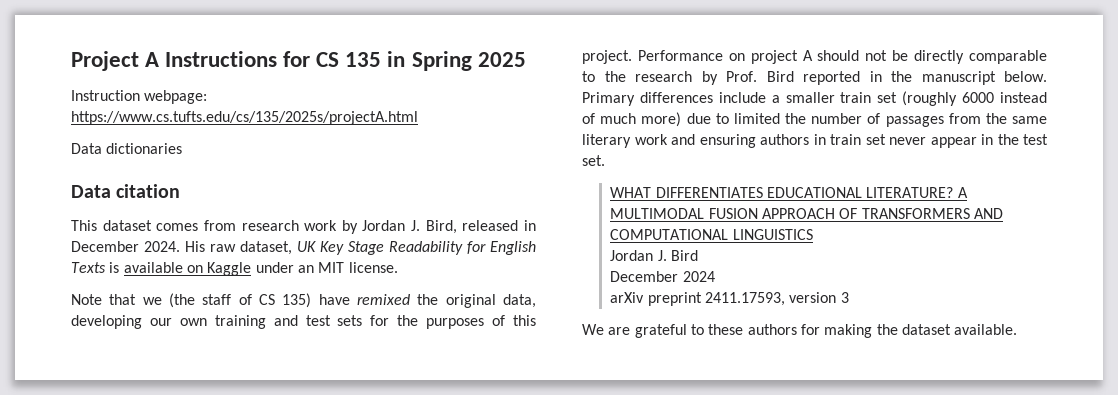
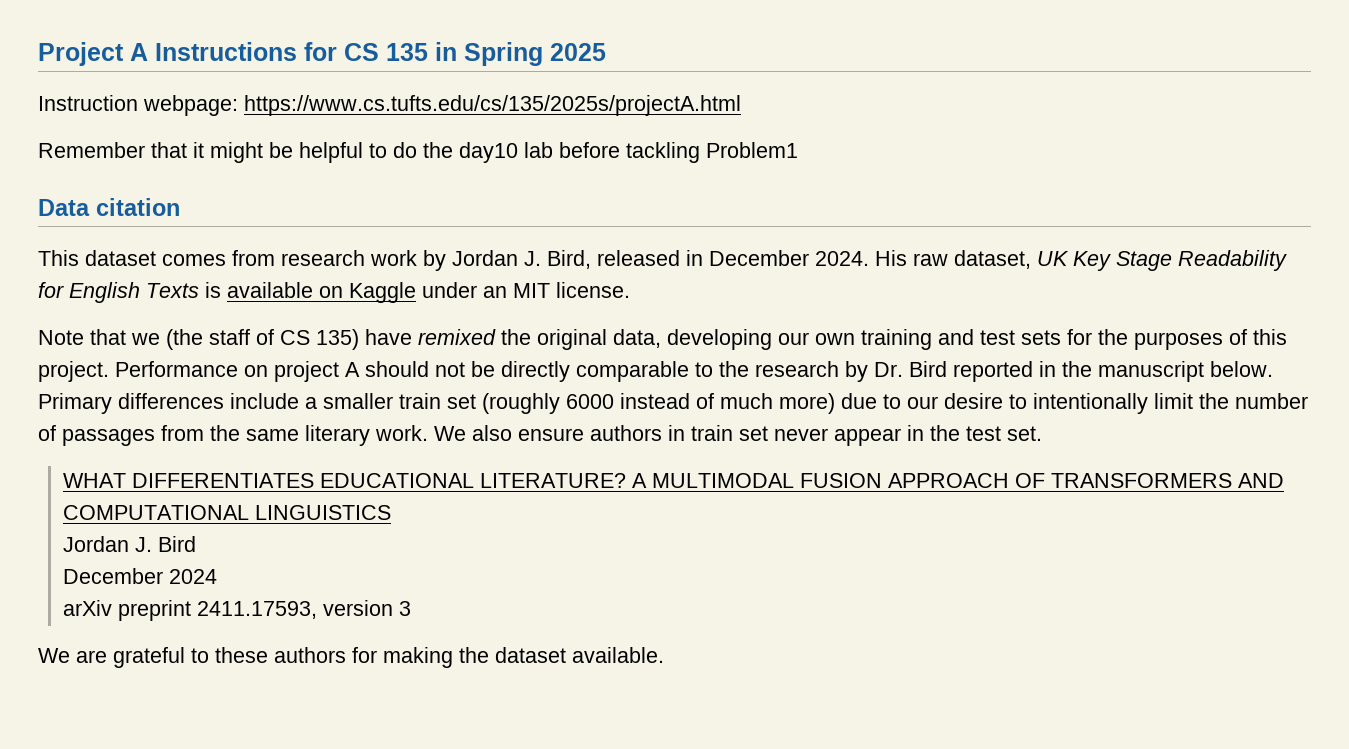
- Data dictionaries
+ Remember that it might be helpful to do the day10 lab before tackling Problem1
- Performance on project A should not be directly comparable to the research by Prof. Bird reported in the manuscript below.
+ Performance on project A should not be directly comparable to the research by Dr. Bird reported in the manuscript below.
- Primary differences include a smaller train set (roughly 6000 instead of much more) due to limited the number of passages from the same literary work and ensuring authors in train set never appear in the test set.
+ Primary differences include a smaller train set (roughly 6000 instead of much more) due to our desire to intentionally limit the number of passages from the same literary work. We also ensure authors in train set never appear in the test set.

